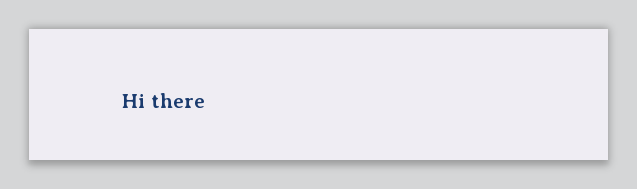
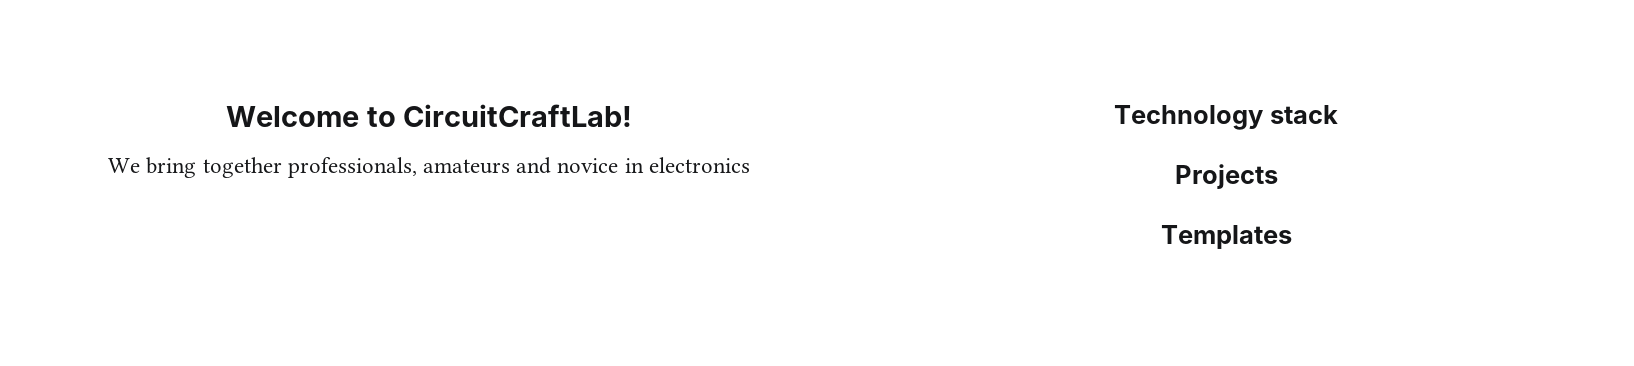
- Hi there
+ Welcome to CircuitCraftLab!
+ We bring together professionals, amateurs and novice in electronics
+ Technology stack
+ Projects
+ Templates

